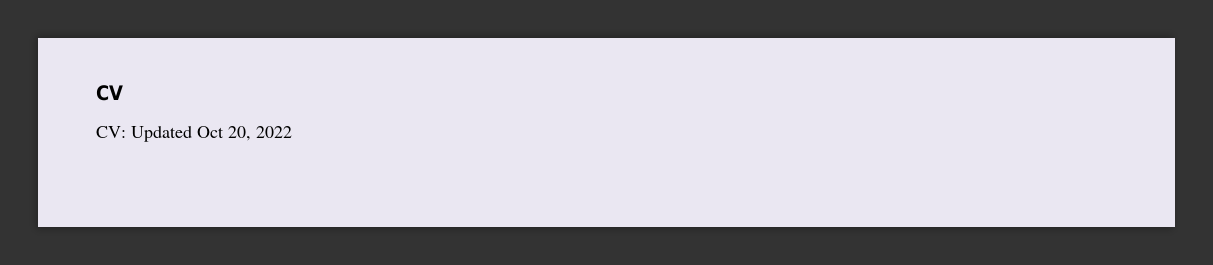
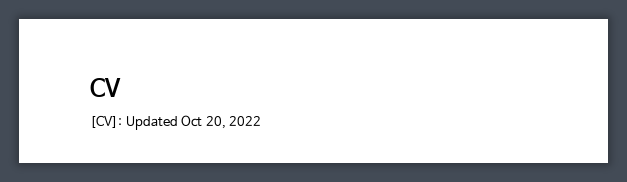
- CV: Updated Oct 20, 2022
+ [CV]: Updated Oct 20, 2022

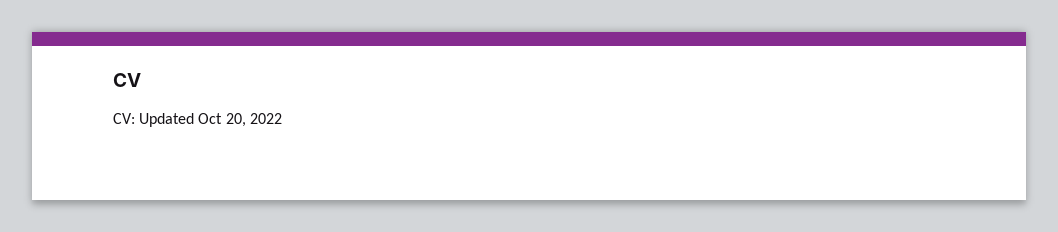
- [CV]: Updated Oct 20, 2022
+ CV: Updated Oct 20, 2022

